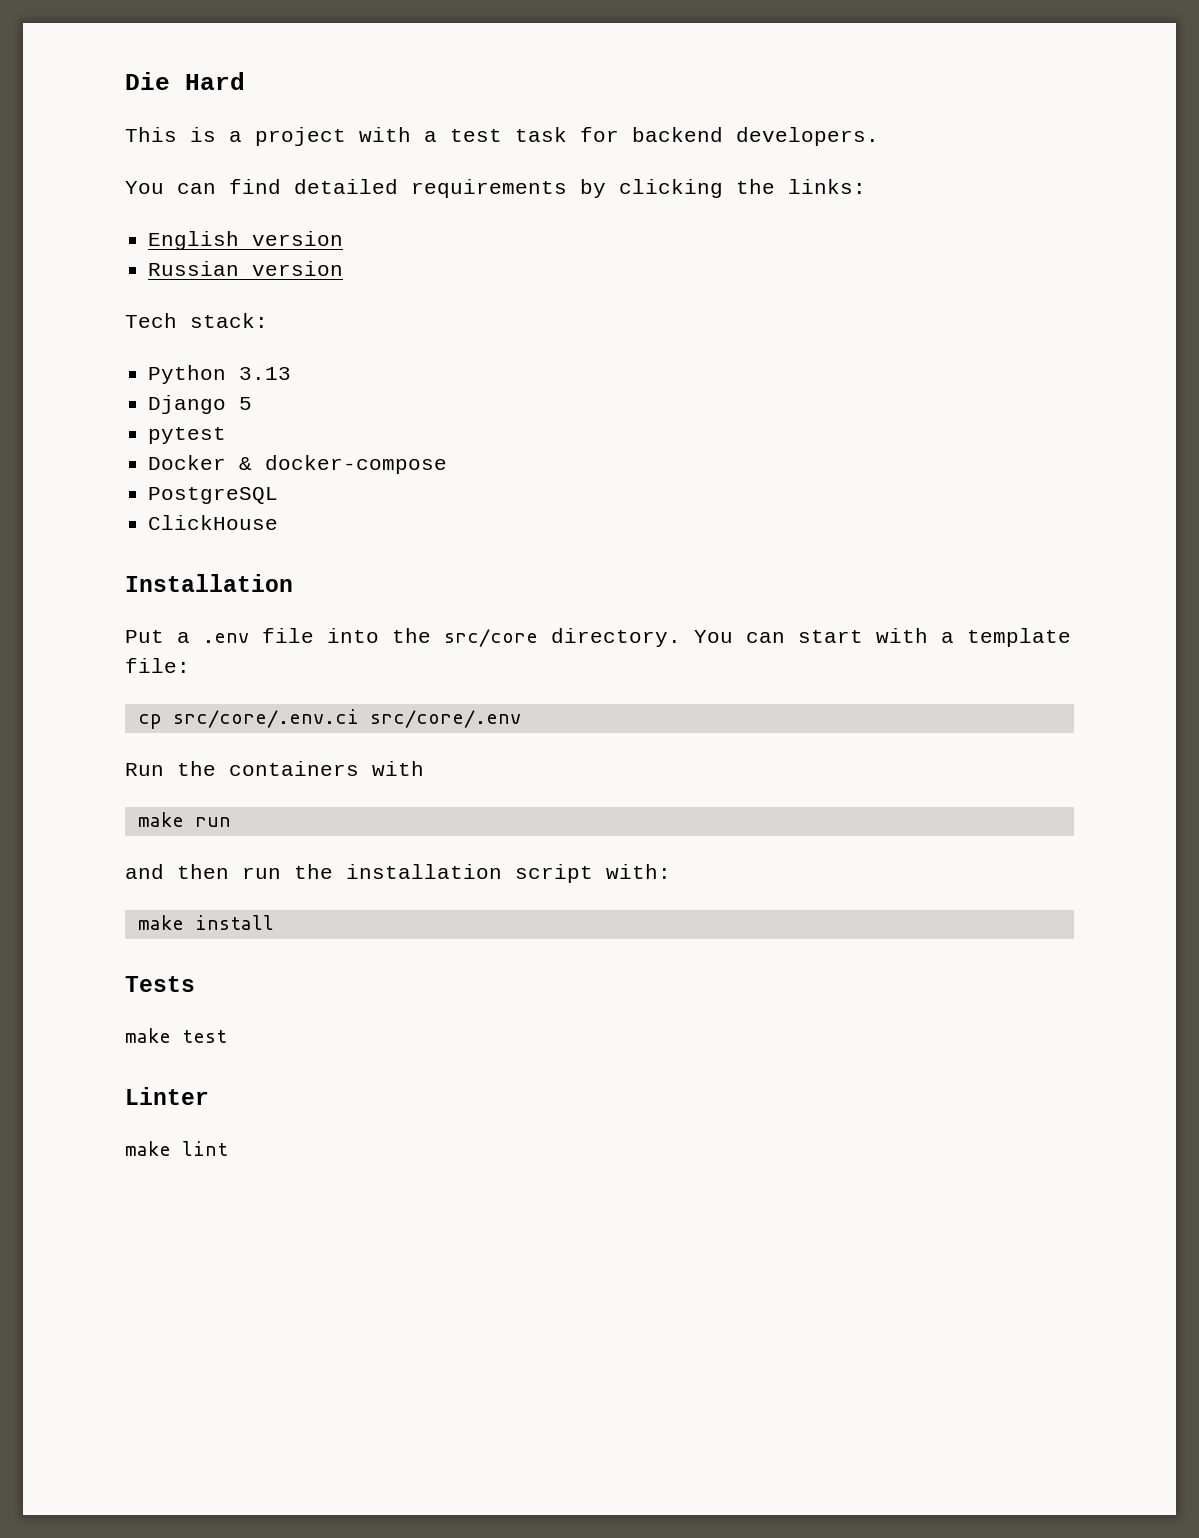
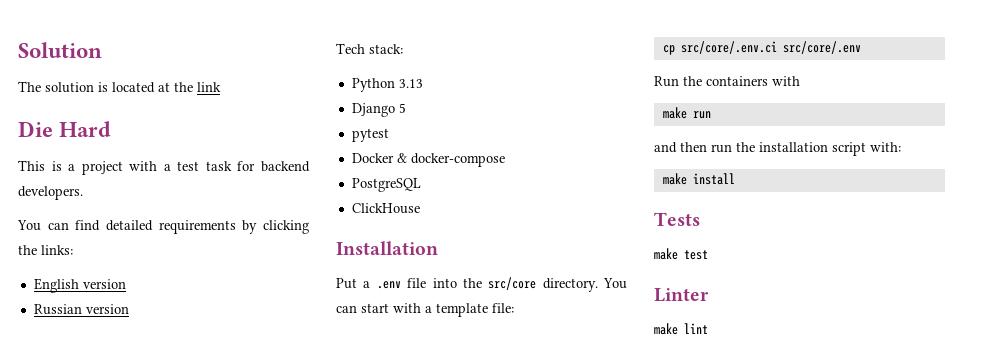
+ Solution
+ The solution is located at the link

